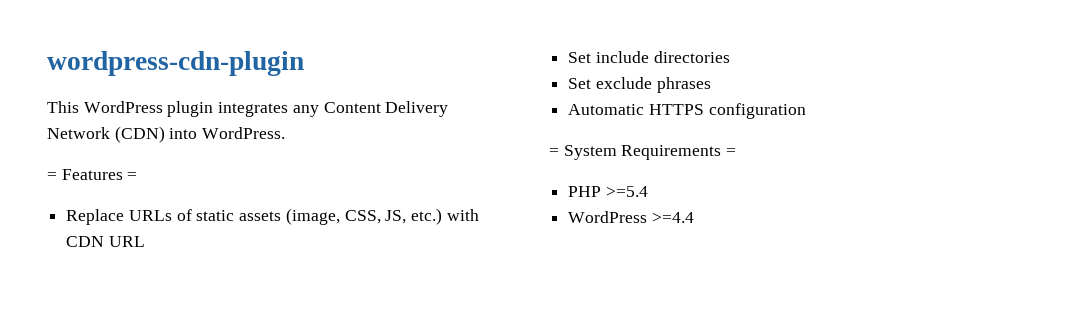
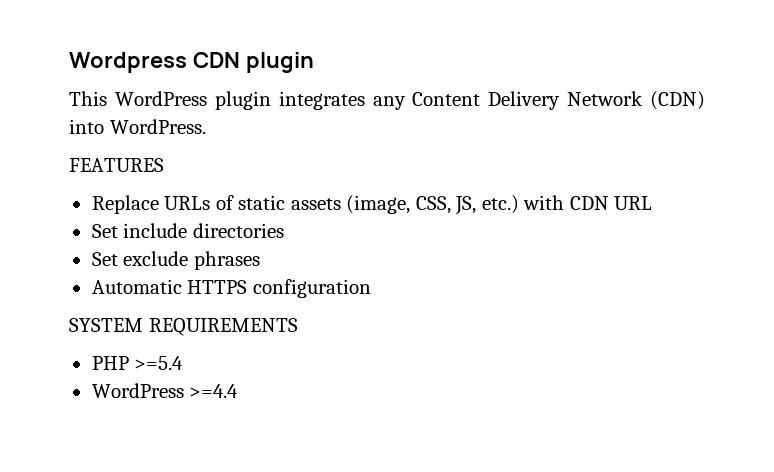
- wordpress-cdn-plugin
+ Wordpress CDN plugin
- = Features =
+ FEATURES
- = System Requirements =
+ SYSTEM REQUIREMENTS

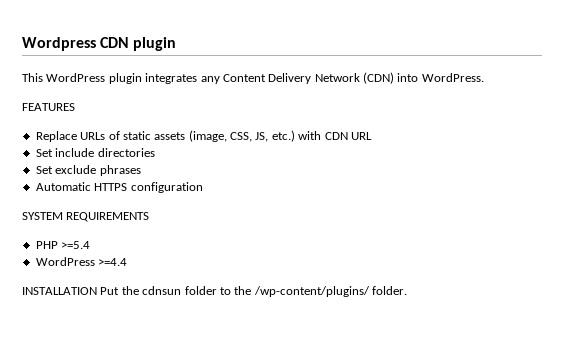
+ INSTALLATION Put the cdnsun folder to the /wp-content/plugins/ folder.

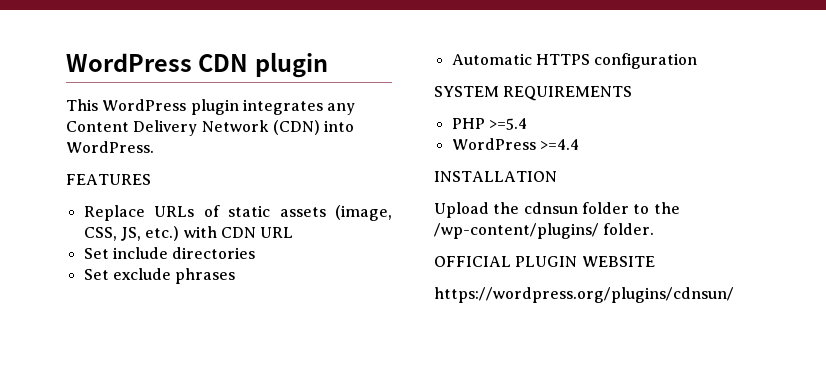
- Wordpress CDN plugin
+ WordPress CDN plugin
- INSTALLATION Put the cdnsun folder to the /wp-content/plugins/ folder.
+ INSTALLATION
+ Upload the cdnsun folder to the /wp-content/plugins/ folder.
+ OFFICIAL PLUGIN WEBSITE
+ https://wordpress.org/plugins/cdnsun/

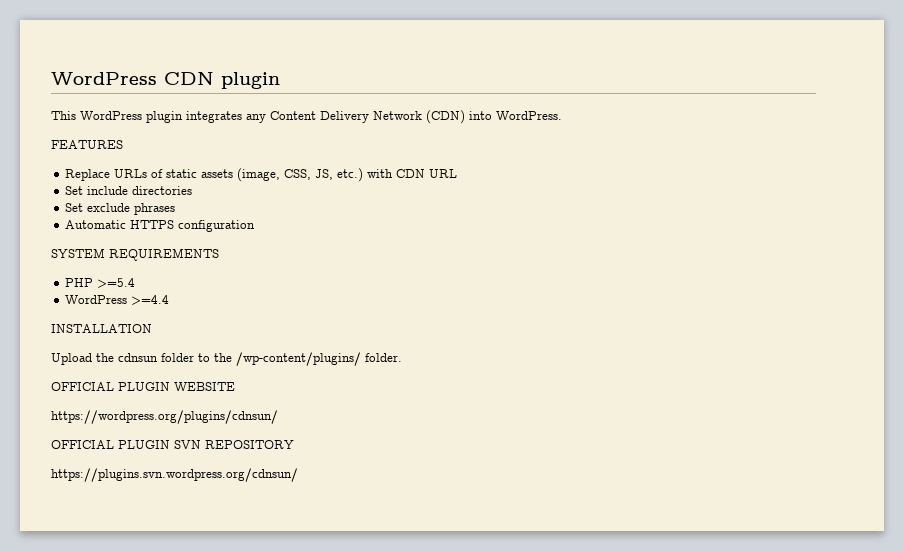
+ OFFICIAL PLUGIN SVN REPOSITORY
+ https://plugins.svn.wordpress.org/cdnsun/

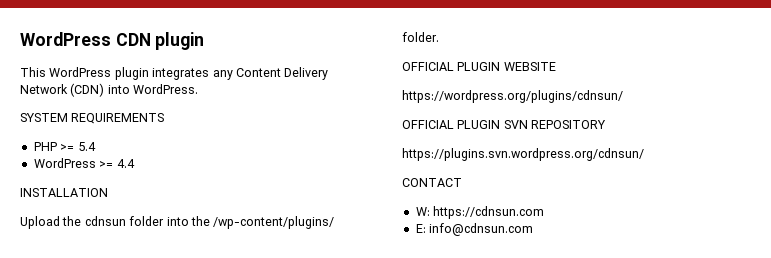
- FEATURES
- Replace URLs of static assets (image, CSS, JS, etc.) with CDN URL
- Set include directories
- Set exclude phrases
- Automatic HTTPS configuration
- PHP >=5.4
- WordPress >=4.4
+ PHP >= 5.4
+ WordPress >= 4.4
- Upload the cdnsun folder to the /wp-content/plugins/ folder.
+ Upload the cdnsun folder into the /wp-content/plugins/ folder.
+ CONTACT
+ W: https://cdnsun.com
+ E: info@cdnsun.com

